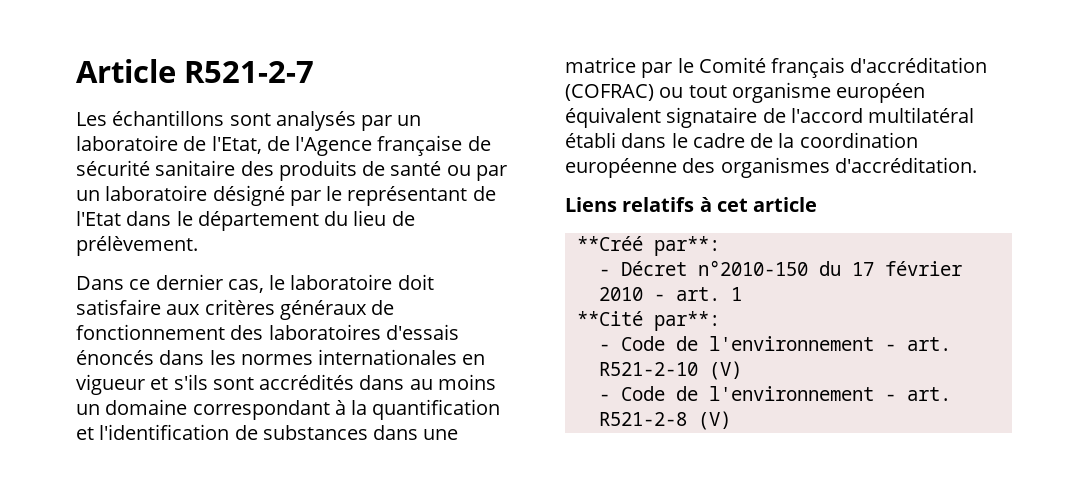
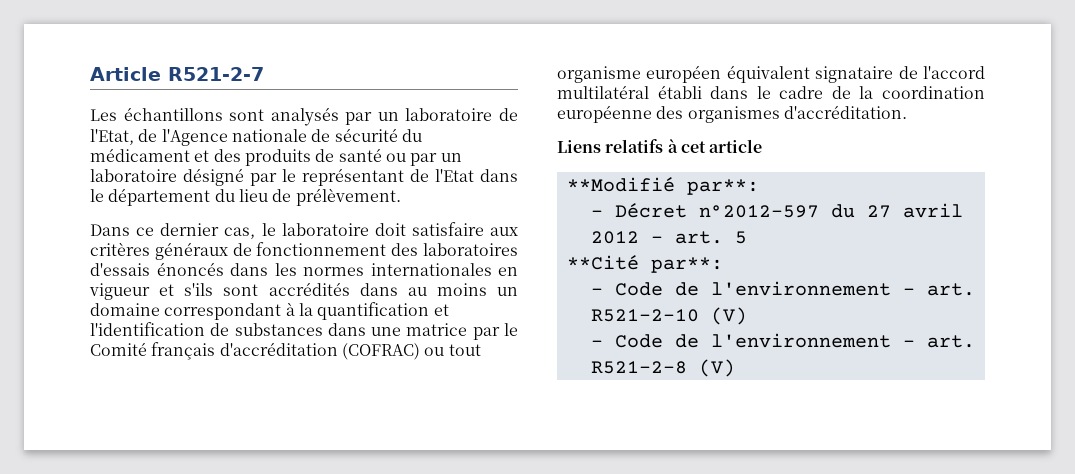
- Les échantillons sont analysés par un laboratoire de l'Etat, de l'Agence française de sécurité sanitaire des produits de santé ou par un laboratoire désigné par le représentant de l'Etat dans le département du lieu de prélèvement.
+ Les échantillons sont analysés par un laboratoire de l'Etat, de l'Agence nationale de sécurité du médicament et des produits de santé ou par un laboratoire désigné par le représentant de l'Etat dans le département du lieu de prélèvement.
- **Créé par**:
+ **Modifié par**:
- - Décret n°2010-150 du 17 février 2010 - art. 1
+ - Décret n°2012-597 du 27 avril 2012 - art. 5

